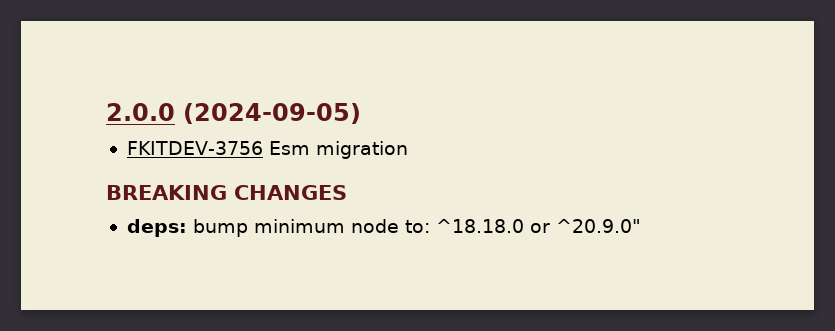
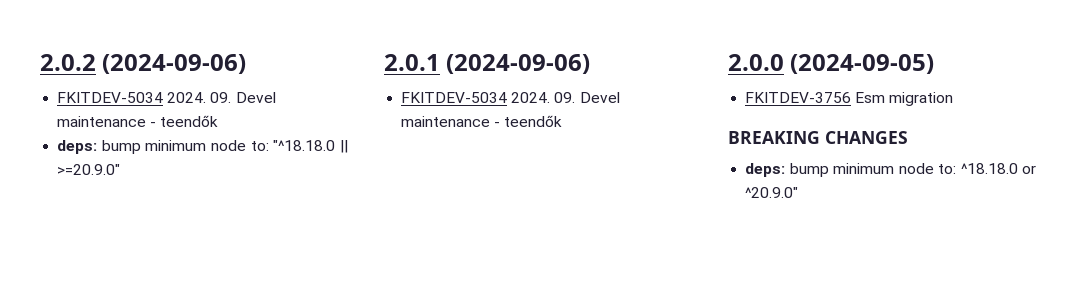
+ 2.0.2 (2024-09-06)
+ FKITDEV-5034 2024. 09. Devel maintenance - teendők
+ deps: bump minimum node to: "^18.18.0 || >=20.9.0"
+ 2.0.1 (2024-09-06)
+ FKITDEV-5034 2024. 09. Devel maintenance - teendők

